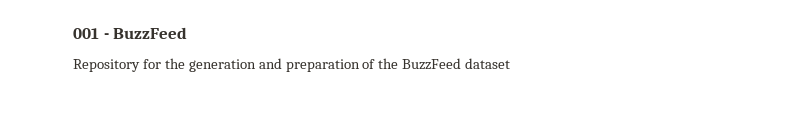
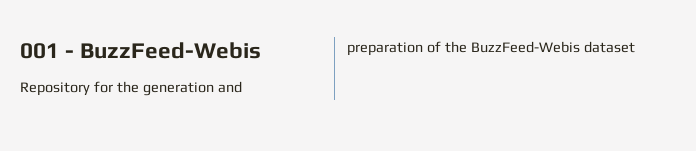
- 001 - BuzzFeed
+ 001 - BuzzFeed-Webis
- Repository for the generation and preparation of the BuzzFeed dataset
+ Repository for the generation and preparation of the BuzzFeed-Webis dataset

